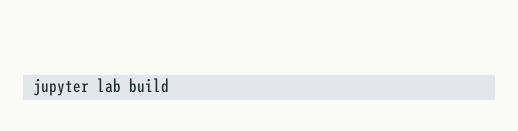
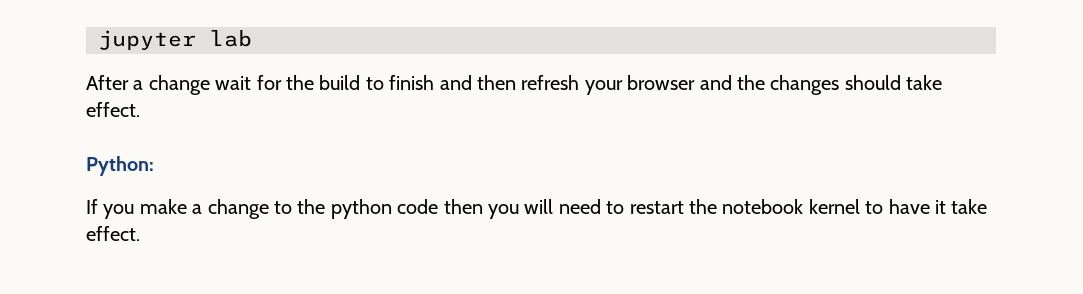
- jupyter lab build
+ jupyter lab
+ After a change wait for the build to finish and then refresh your browser and the changes should take effect.
+ Python:
+ If you make a change to the python code then you will need to restart the notebook kernel to have it take effect.

